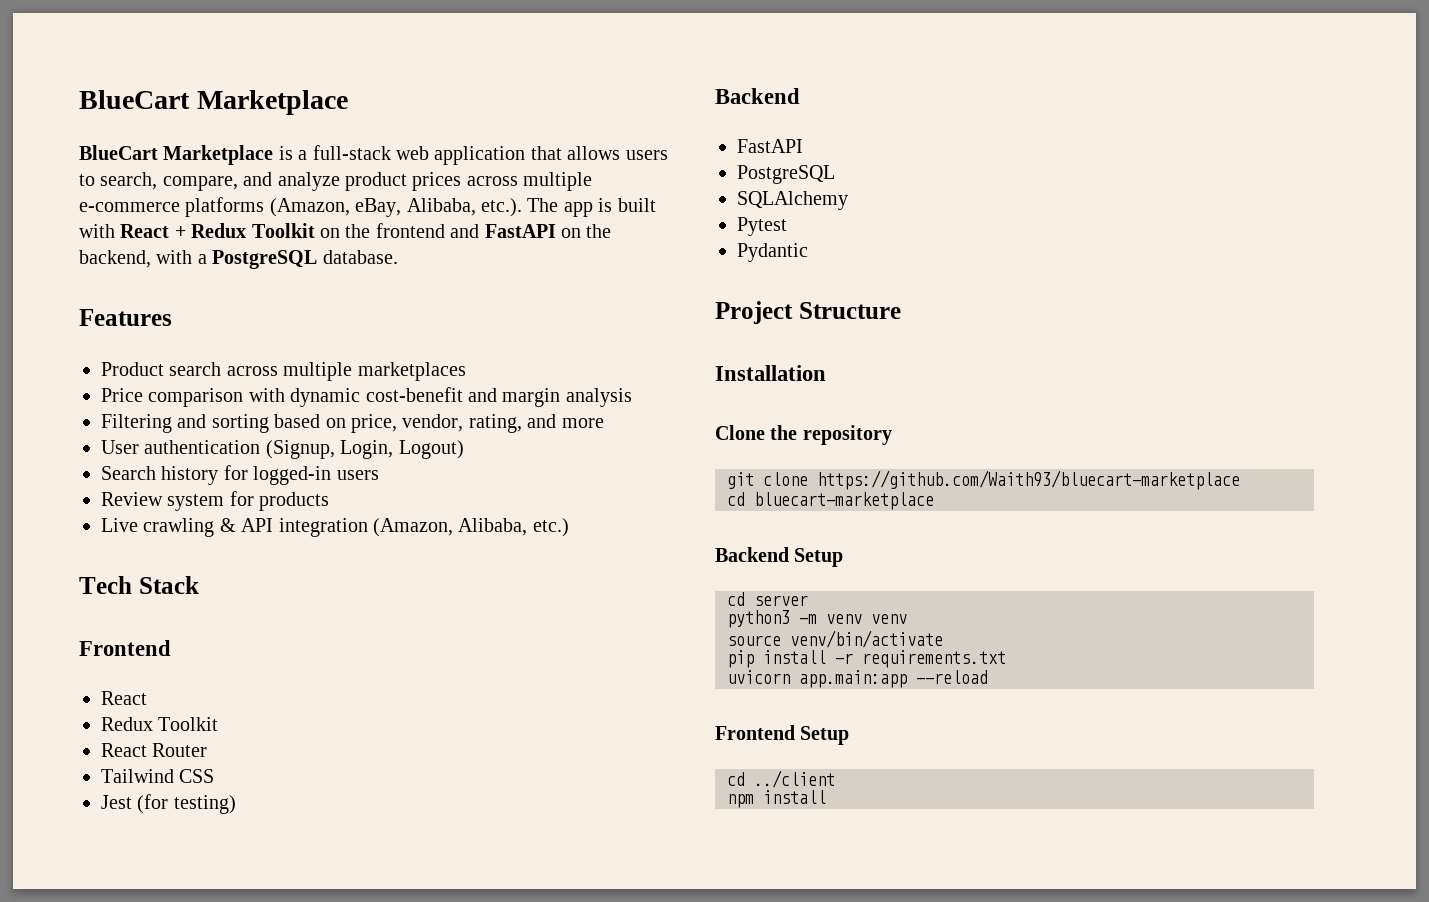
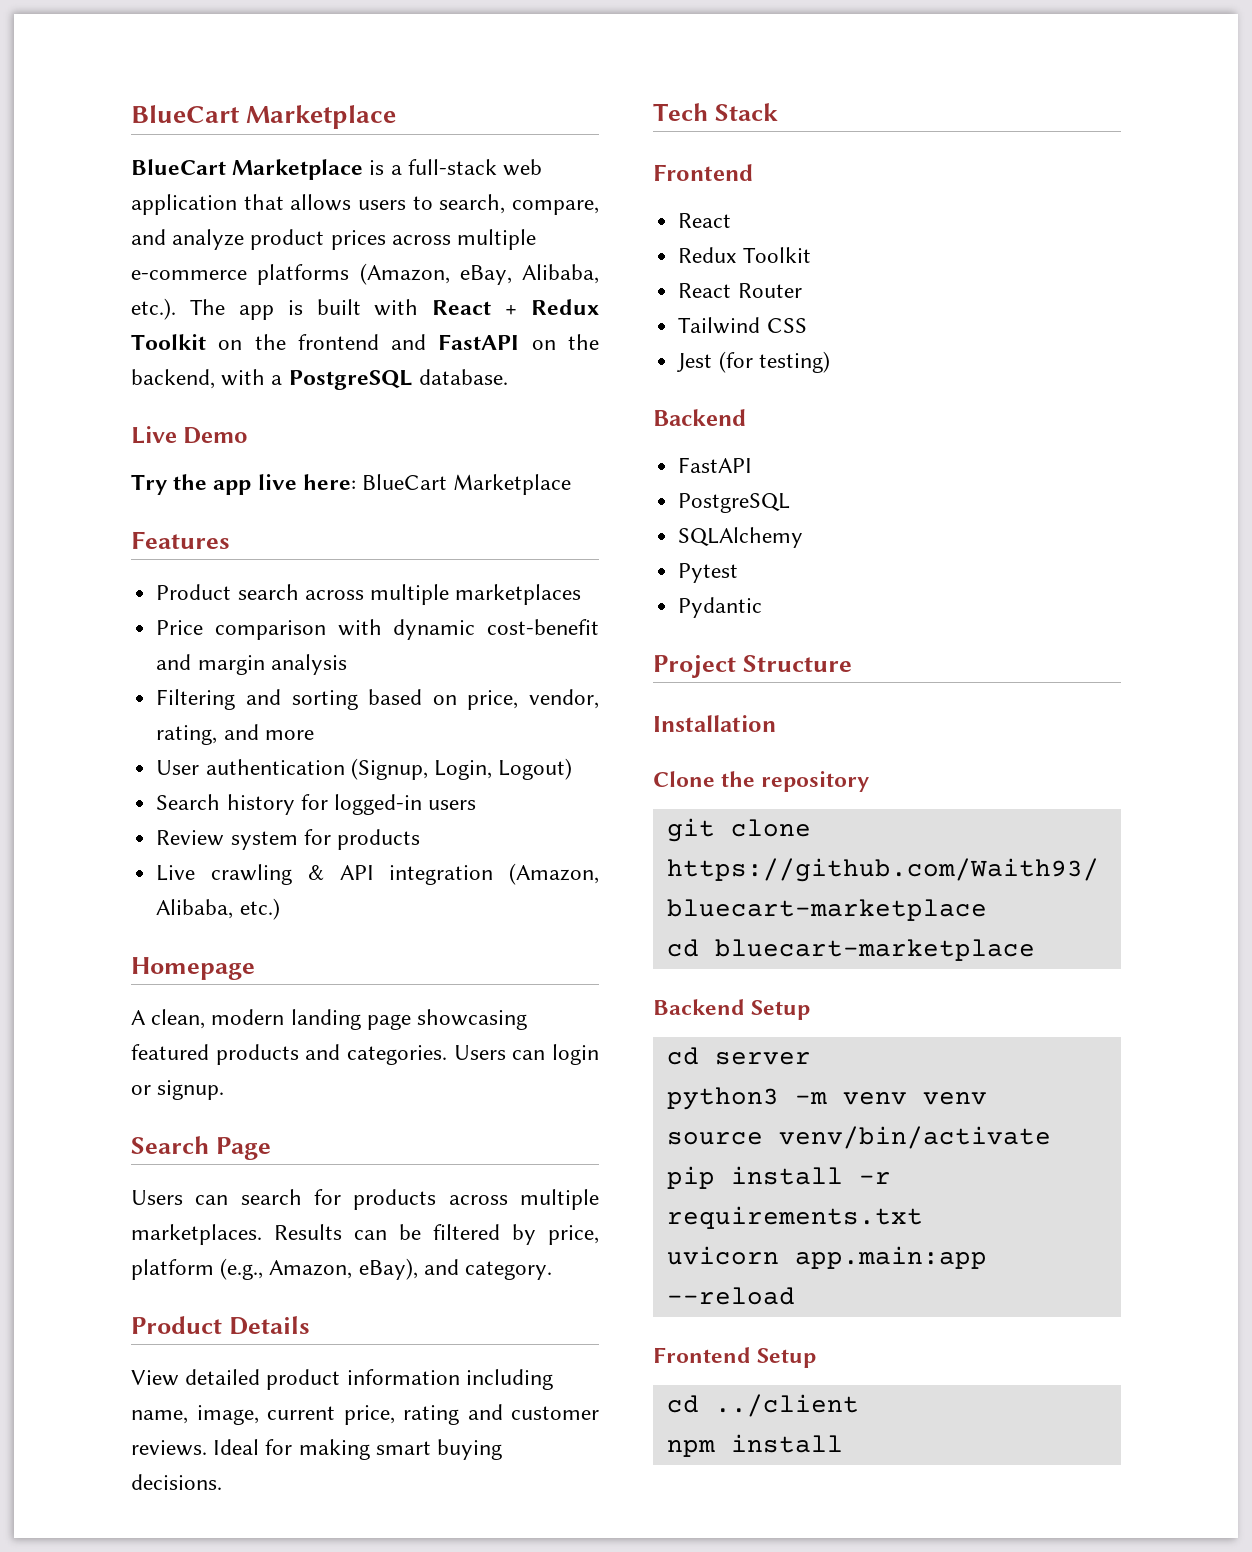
+ Live Demo
+ Try the app live here: BlueCart Marketplace
+ Homepage
+ A clean, modern landing page showcasing featured products and categories. Users can login or signup.
+ Search Page
+ Users can search for products across multiple marketplaces. Results can be filtered by price, platform (e.g., Amazon, eBay), and category.
+ Product Details
+ View detailed product information including name, image, current price, rating and customer reviews. Ideal for making smart buying decisions.

